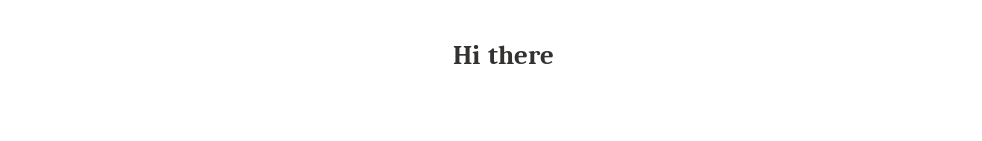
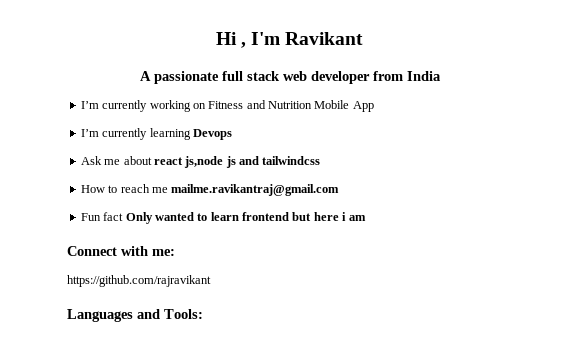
- Hi there
+ Hi , I'm Ravikant
+ A passionate full stack web developer from India
+ I’m currently working on Fitness and Nutrition Mobile App
+ I’m currently learning Devops
+ Ask me about react js,node js and tailwindcss
+ How to reach me mailme.ravikantraj@gmail.com
+ Fun fact Only wanted to learn frontend but here i am
+ Connect with me:
+ https://github.com/rajravikant
+ Languages and Tools:

